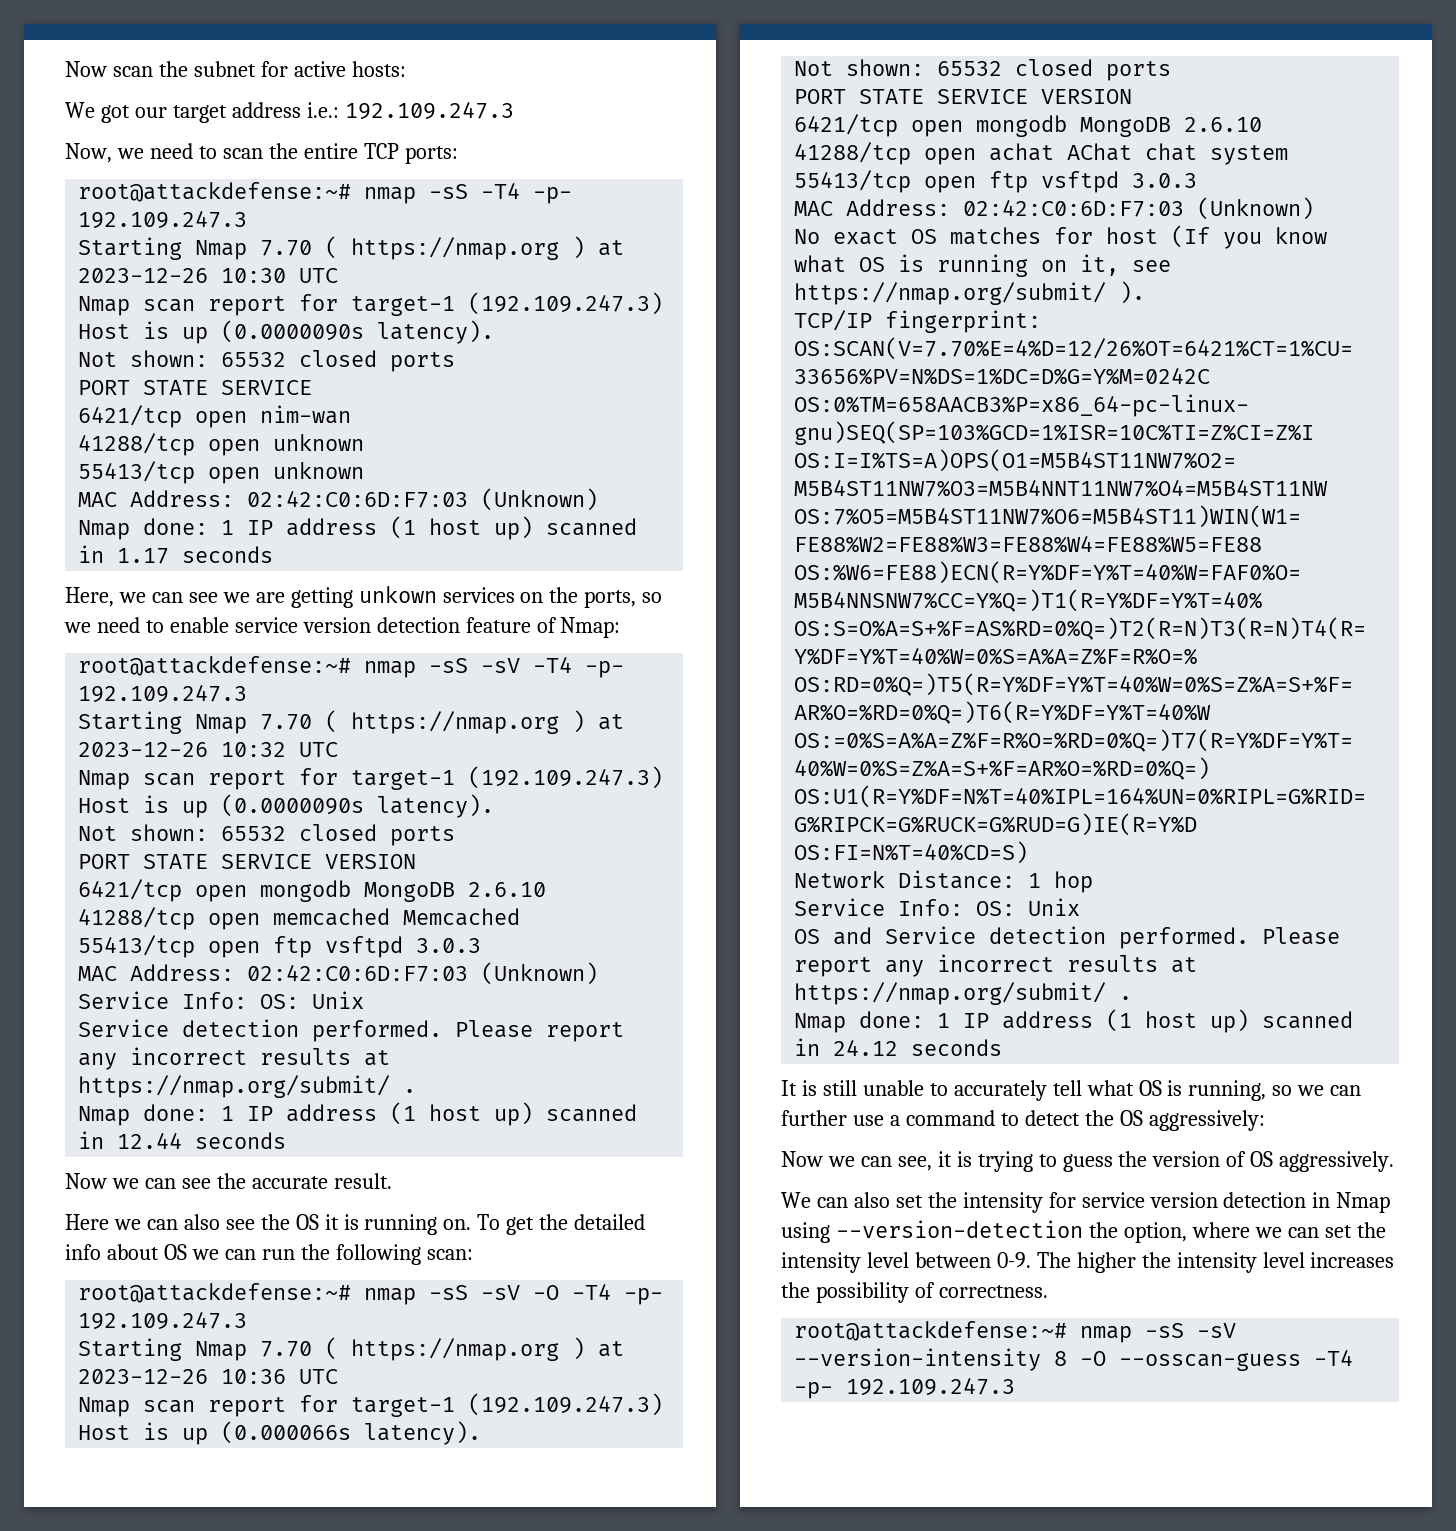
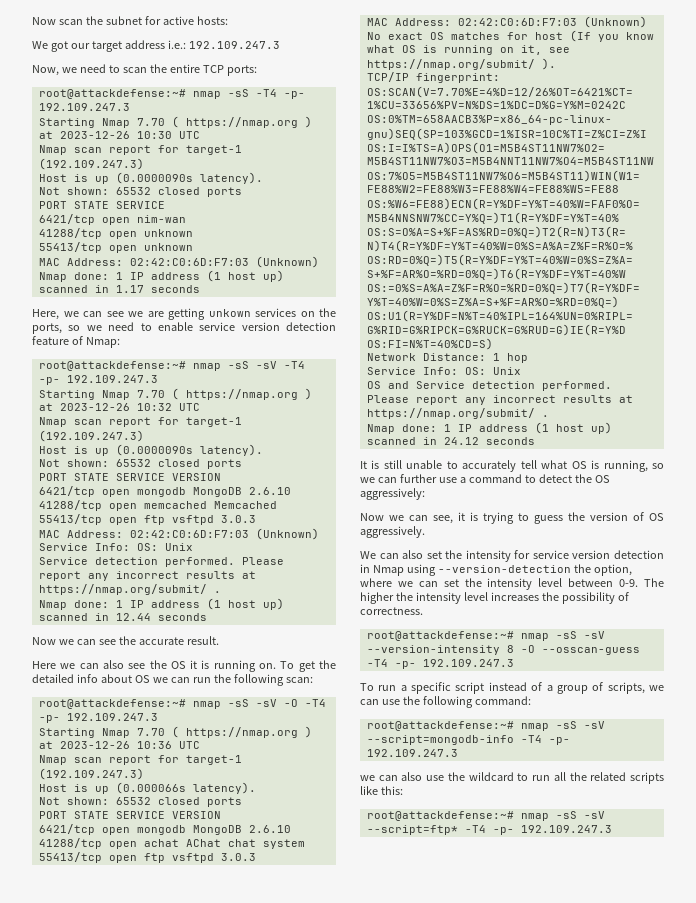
+ To run a specific script instead of a group of scripts, we can use the following command:
+ root@attackdefense:~# nmap -sS -sV --script=mongodb-info -T4 -p- 192.109.247.3
+ we can also use the wildcard to run all the related scripts like this:
+ root@attackdefense:~# nmap -sS -sV --script=ftp* -T4 -p- 192.109.247.3

